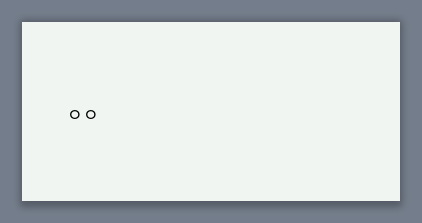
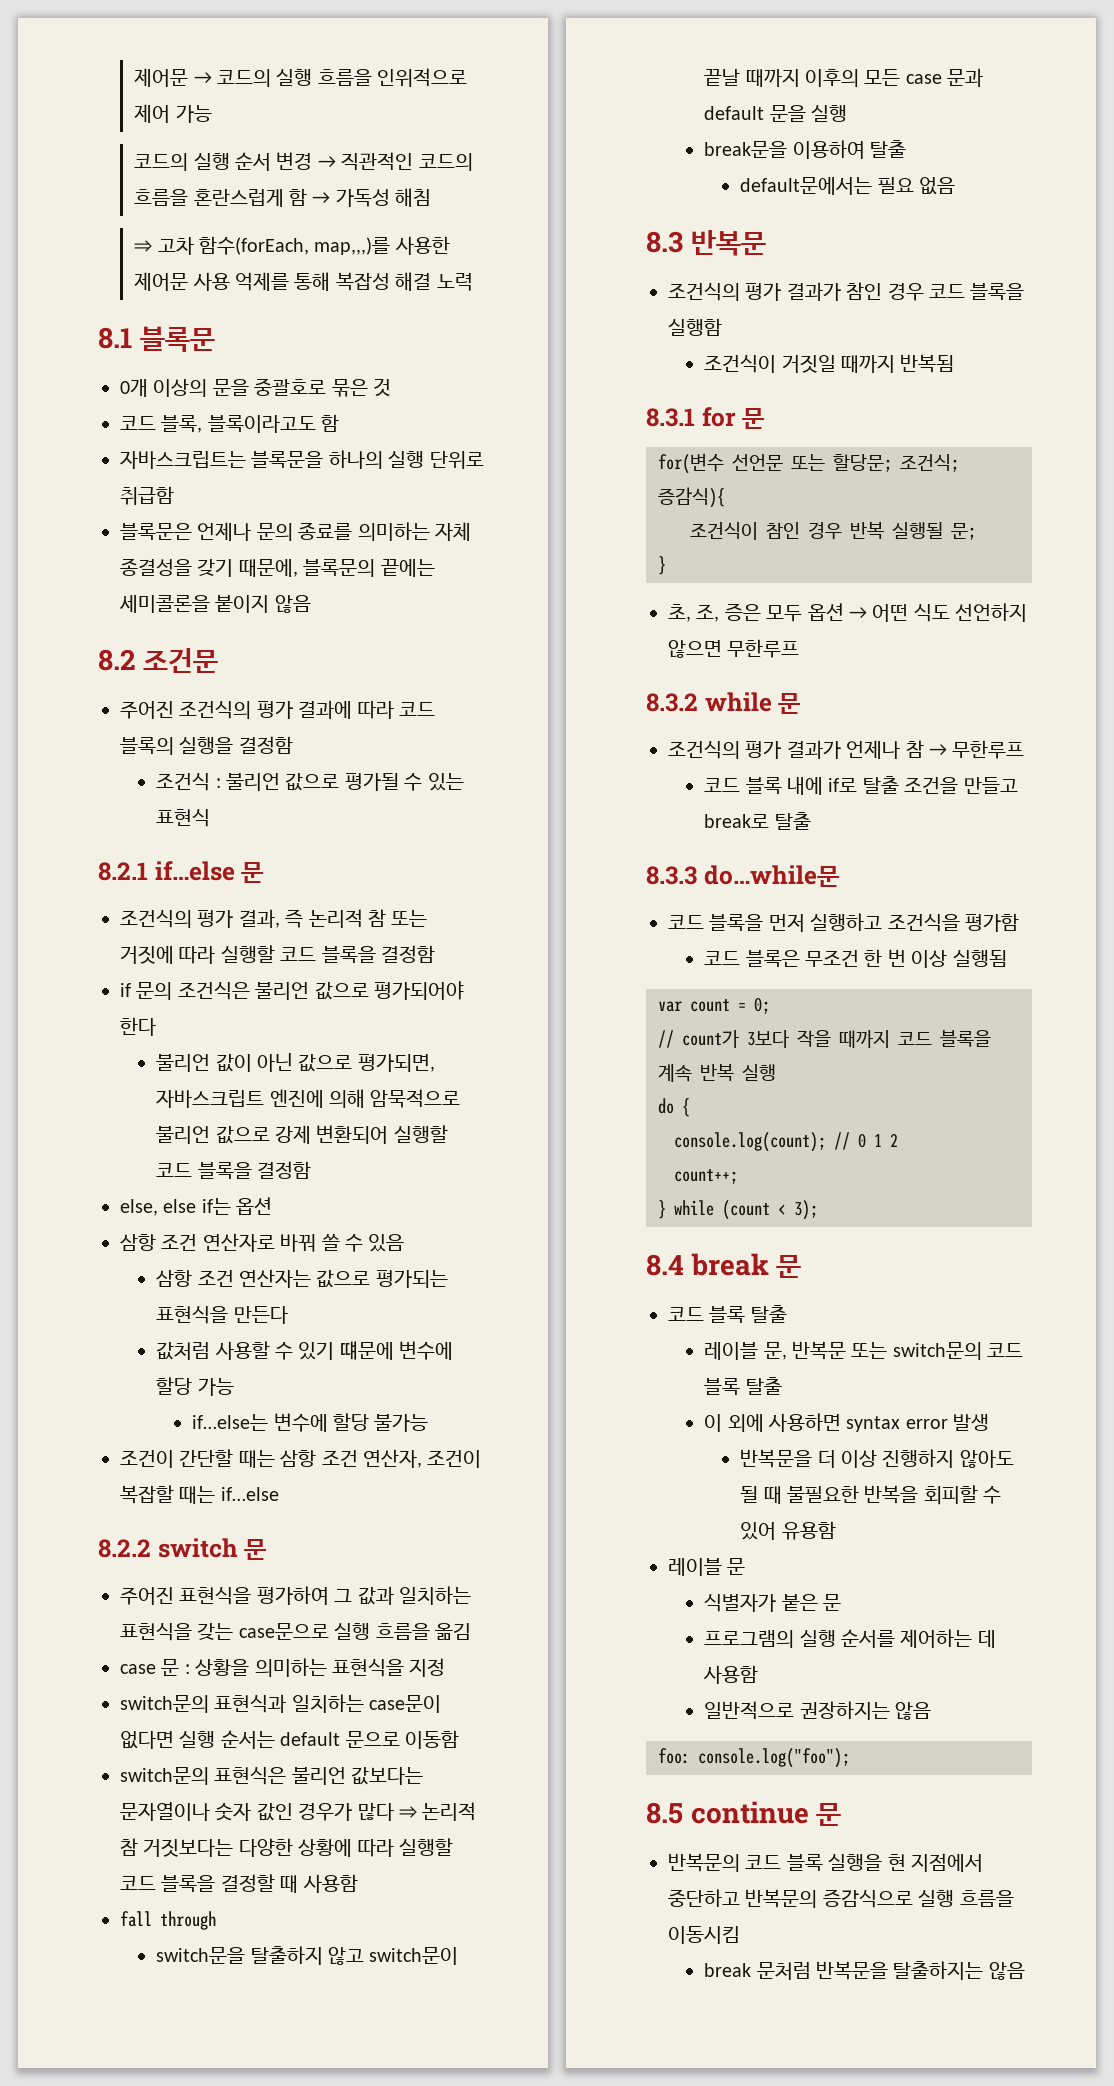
- ㅇㅇ
+ 제어문 → 코드의 실행 흐름을 인위적으로 제어 가능
+ 코드의 실행 순서 변경 → 직관적인 코드의 흐름을 혼란스럽게 함 → 가독성 해침
+ ⇒ 고차 함수(forEach, map,,,)를 사용한 제어문 사용 억제를 통해 복잡성 해결 노력
+ 8.1 블록문
+ 0개 이상의 문을 중괄호로 묶은 것
+ 코드 블록, 블록이라고도 함
+ 자바스크립트는 블록문을 하나의 실행 단위로 취급함
+ 블록문은 언제나 문의 종료를 의미하는 자체 종결성을 갖기 때문에, 블록문의 끝에는 세미콜론을 붙이지 않음
+ 8.2 조건문
+ 주어진 조건식의 평가 결과에 따라 코드 블록의 실행을 결정함
+ 조건식 : 불리언 값으로 평가될 수 있는 표현식
+ 8.2.1 if…else 문
+ 조건식의 평가 결과, 즉 논리적 참 또는 거짓에 따라 실행할 코드 블록을 결정함
+ if 문의 조건식은 불리언 값으로 평가되어야 한다
+ 불리언 값이 아닌 값으로 평가되면, 자바스크립트 엔진에 의해 암묵적으로 불리언 값으로 강제 변환되어 실행할 코드 블록을 결정함
+ else, else if는 옵션
+ 삼항 조건 연산자로 바꿔 쓸 수 있음
+ 삼항 조건 연산자는 값으로 평가되는 표현식을 만든다
+ 값처럼 사용할 수 있기 떄문에 변수에 할당 가능
+ if…else는 변수에 할당 불가능
+ 조건이 간단할 때는 삼항 조건 연산자, 조건이 복잡할 때는 if…else
+ 8.2.2 switch 문
+ 주어진 표현식을 평가하여 그 값과 일치하는 표현식을 갖는 case문으로 실행 흐름을 옮김
+ case 문 : 상황을 의미하는 표현식을 지정
+ switch문의 표현식과 일치하는 case문이 없다면 실행 순서는 default 문으로 이동함
+ switch문의 표현식은 불리언 값보다는 문자열이나 숫자 값인 경우가 많다 ⇒ 논리적 참 거짓보다는 다양한 상황에 따라 실행할 코드 블록을 결정할 때 사용함
+ fall through
+ switch문을 탈출하지 않고 switch문이 끝날 때까지 이후의 모든 case 문과 default 문을 실행
+ break문을 이용하여 탈출
+ default문에서는 필요 없음
+ 8.3 반복문
+ 조건식의 평가 결과가 참인 경우 코드 블록을 실행함
+ 조건식이 거짓일 때까지 반복됨
+ 8.3.1 for 문
+ for(변수 선언문 또는 할당문; 조건식; 증감식){
+ 조건식이 참인 경우 반복 실행될 문;
+ }
+ 초, 조, 증은 모두 옵션 → 어떤 식도 선언하지 않으면 무한루프
+ 8.3.2 while 문
+ 조건식의 평가 결과가 언제나 참 → 무한루프
+ 코드 블록 내에 if로 탈출 조건을 만들고 break로 탈출
+ 8.3.3 do…while문
+ 코드 블록을 먼저 실행하고 조건식을 평가함
+ 코드 블록은 무조건 한 번 이상 실행됨
+ var count = 0;
+ // count가 3보다 작을 때까지 코드 블록을 계속 반복 실행
+ do {
+ console.log(count); // 0 1 2
+ count++;
+ } while (count < 3);
+ 8.4 break 문
+ 코드 블록 탈출
+ 레이블 문, 반복문 또는 switch문의 코드 블록 탈출
+ 이 외에 사용하면 syntax error 발생
+ 반복문을 더 이상 진행하지 않아도 될 때 불필요한 반복을 회피할 수 있어 유용함
+ 레이블 문
+ 식별자가 붙은 문
+ 프로그램의 실행 순서를 제어하는 데 사용함
+ 일반적으로 권장하지는 않음
+ foo: console.log("foo");
+ 8.5 continue 문
+ 반복문의 코드 블록 실행을 현 지점에서 중단하고 반복문의 증감식으로 실행 흐름을 이동시킴
+ break 문처럼 반복문을 탈출하지는 않음

